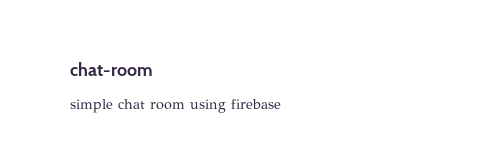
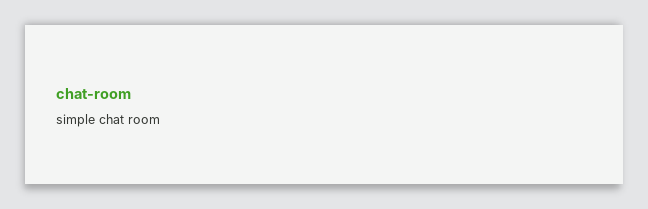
- simple chat room using firebase
+ simple chat room

